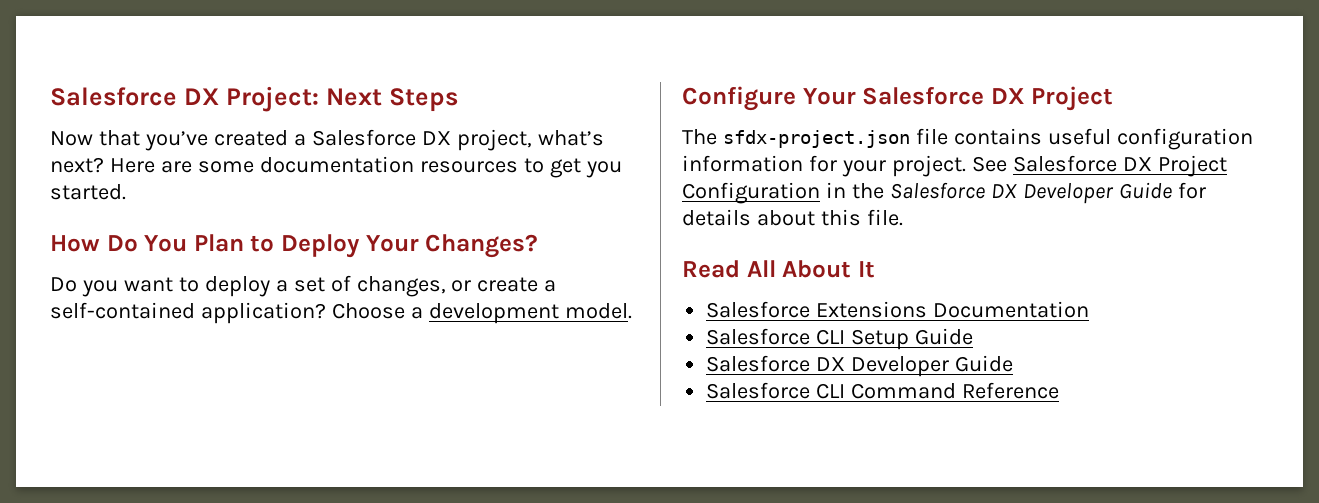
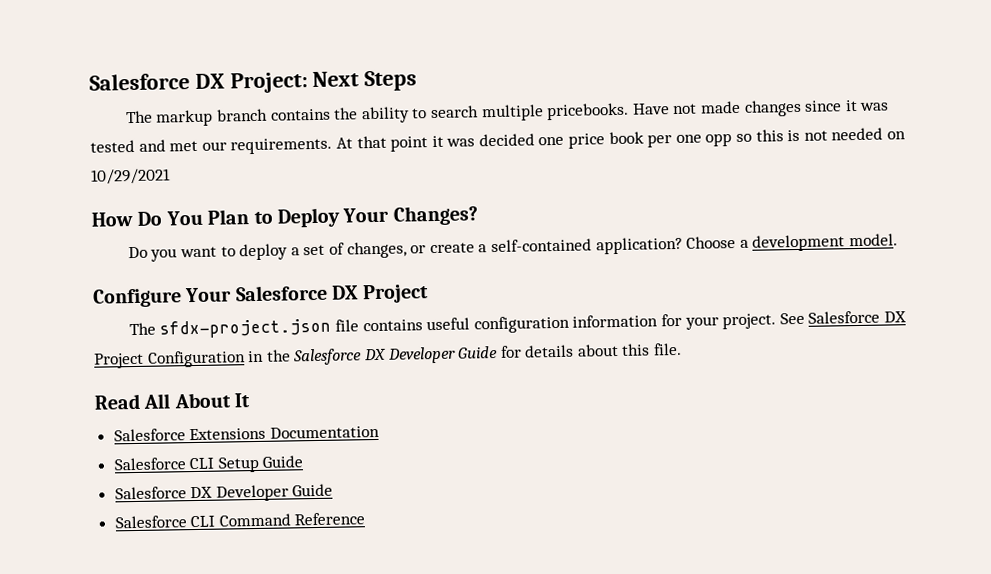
- Now that you’ve created a Salesforce DX project, what’s next? Here are some documentation resources to get you started.
+ The markup branch contains the ability to search multiple pricebooks. Have not made changes since it was tested and met our requirements. At that point it was decided one price book per one opp so this is not needed on 10/29/2021

